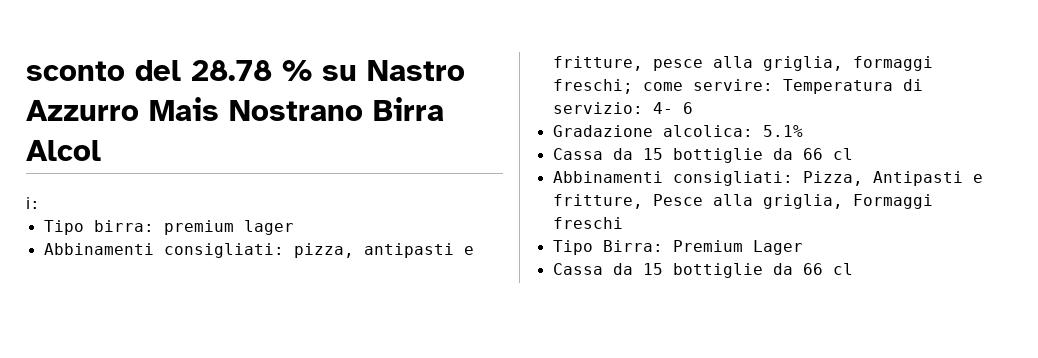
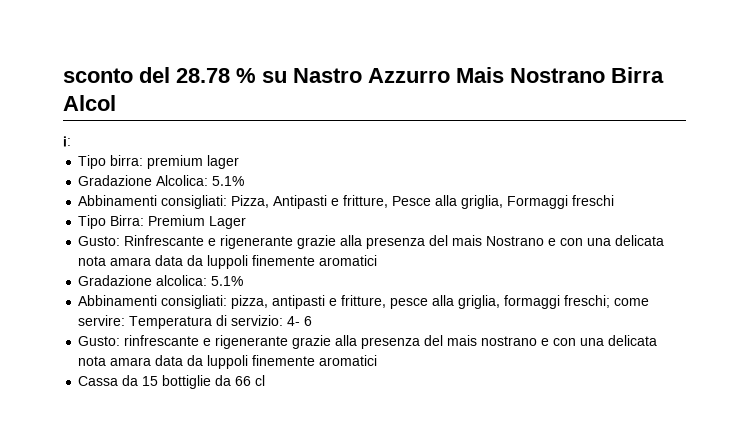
+ Gradazione Alcolica: 5.1%
+ Abbinamenti consigliati: Pizza, Antipasti e fritture, Pesce alla griglia, Formaggi freschi
+ Tipo Birra: Premium Lager
+ Gusto: Rinfrescante e rigenerante grazie alla presenza del mais Nostrano e con una delicata nota amara data da luppoli finemente aromatici
+ Gradazione alcolica: 5.1%
- Gradazione alcolica: 5.1%
- Cassa da 15 bottiglie da 66 cl
- Abbinamenti consigliati: Pizza, Antipasti e fritture, Pesce alla griglia, Formaggi freschi
- Tipo Birra: Premium Lager
+ Gusto: rinfrescante e rigenerante grazie alla presenza del mais nostrano e con una delicata nota amara data da luppoli finemente aromatici

